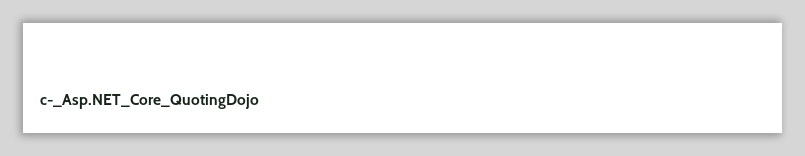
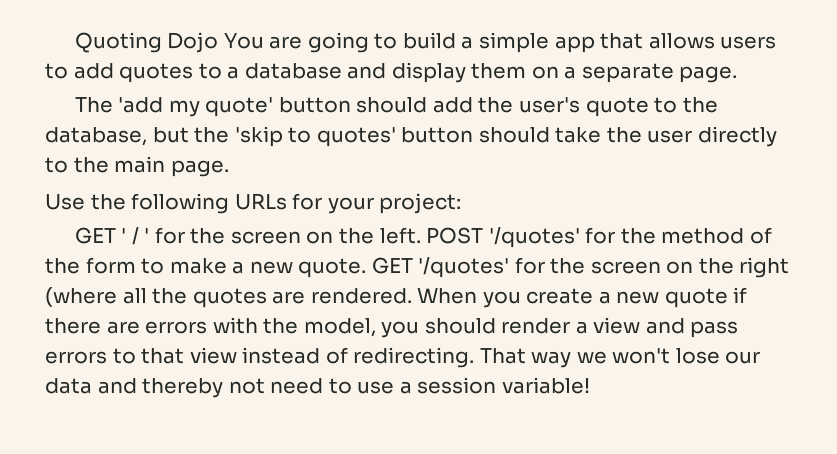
- c-_Asp.NET_Core_QuotingDojo
+ Quoting Dojo You are going to build a simple app that allows users to add quotes to a database and display them on a separate page.
+ The 'add my quote' button should add the user's quote to the database, but the 'skip to quotes' button should take the user directly to the main page.
+ Use the following URLs for your project:
+ GET ' / ' for the screen on the left. POST '/quotes' for the method of the form to make a new quote. GET '/quotes' for the screen on the right (where all the quotes are rendered. When you create a new quote if there are errors with the model, you should render a view and pass errors to that view instead of redirecting. That way we won't lose our data and thereby not need to use a session variable!

